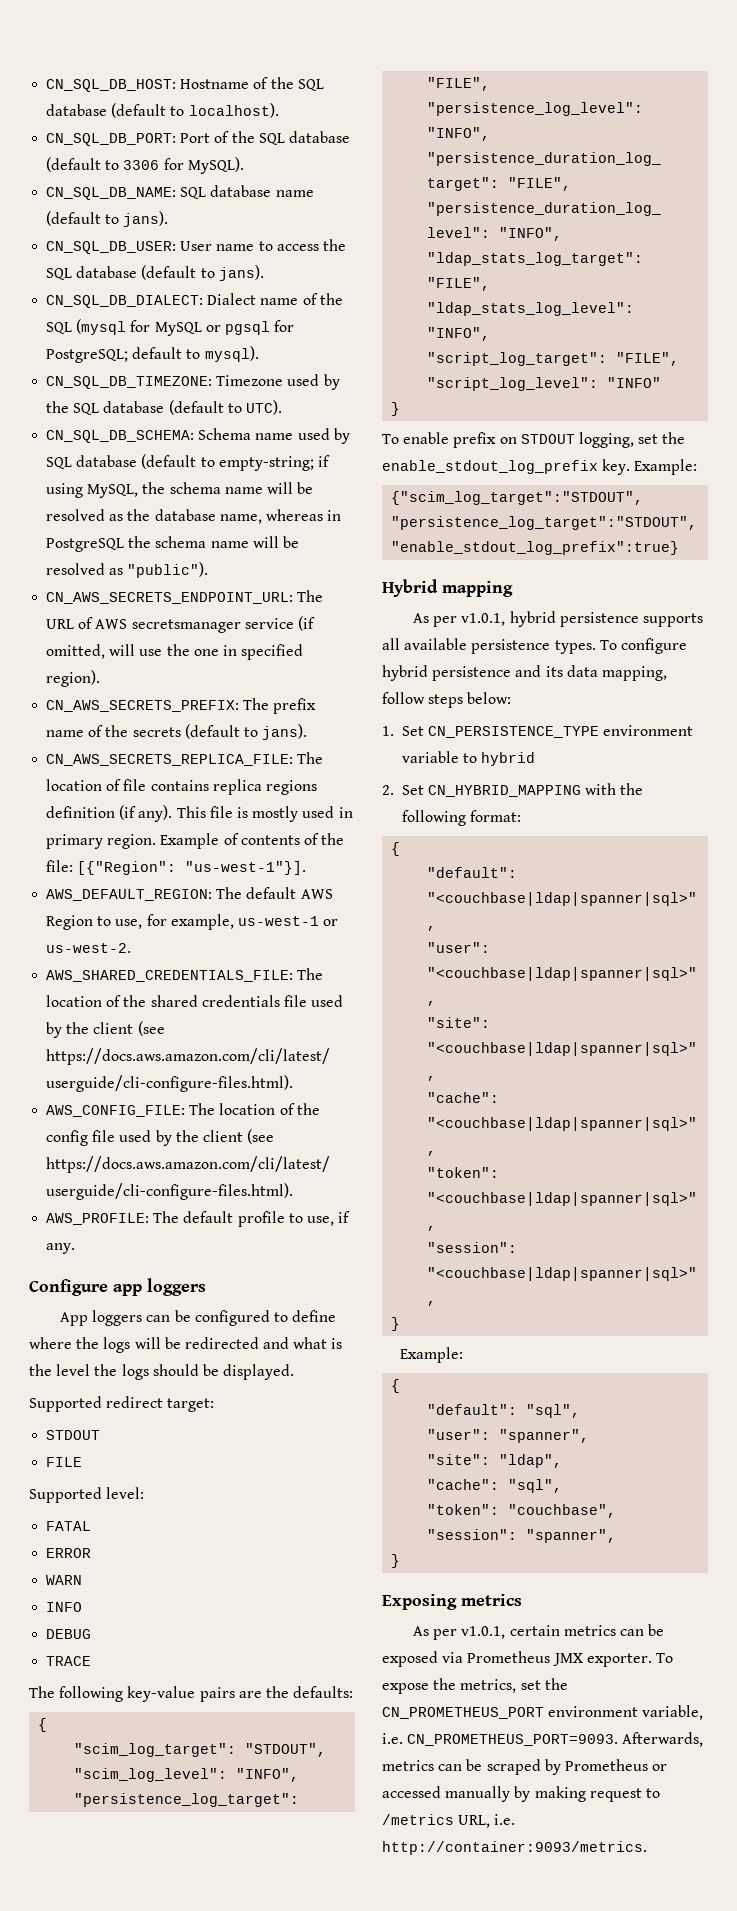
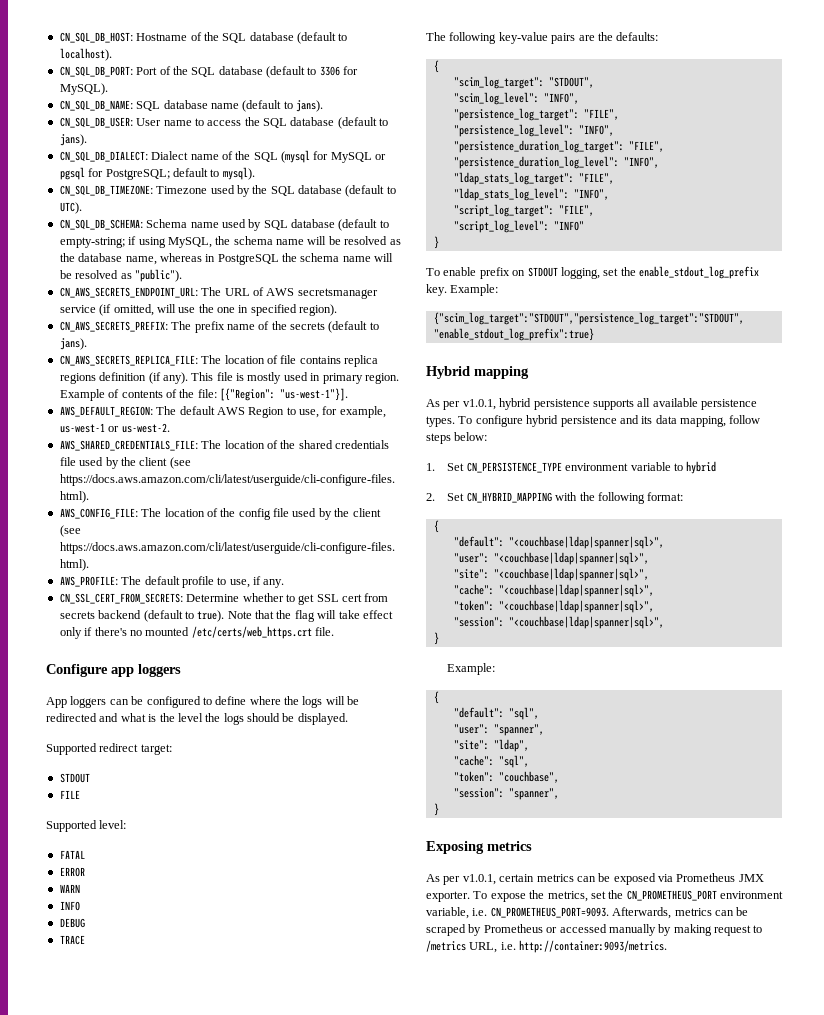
+ CN_SSL_CERT_FROM_SECRETS: Determine whether to get SSL cert from secrets backend (default to true). Note that the flag will take effect only if there's no mounted /etc/certs/web_https.crt file.

